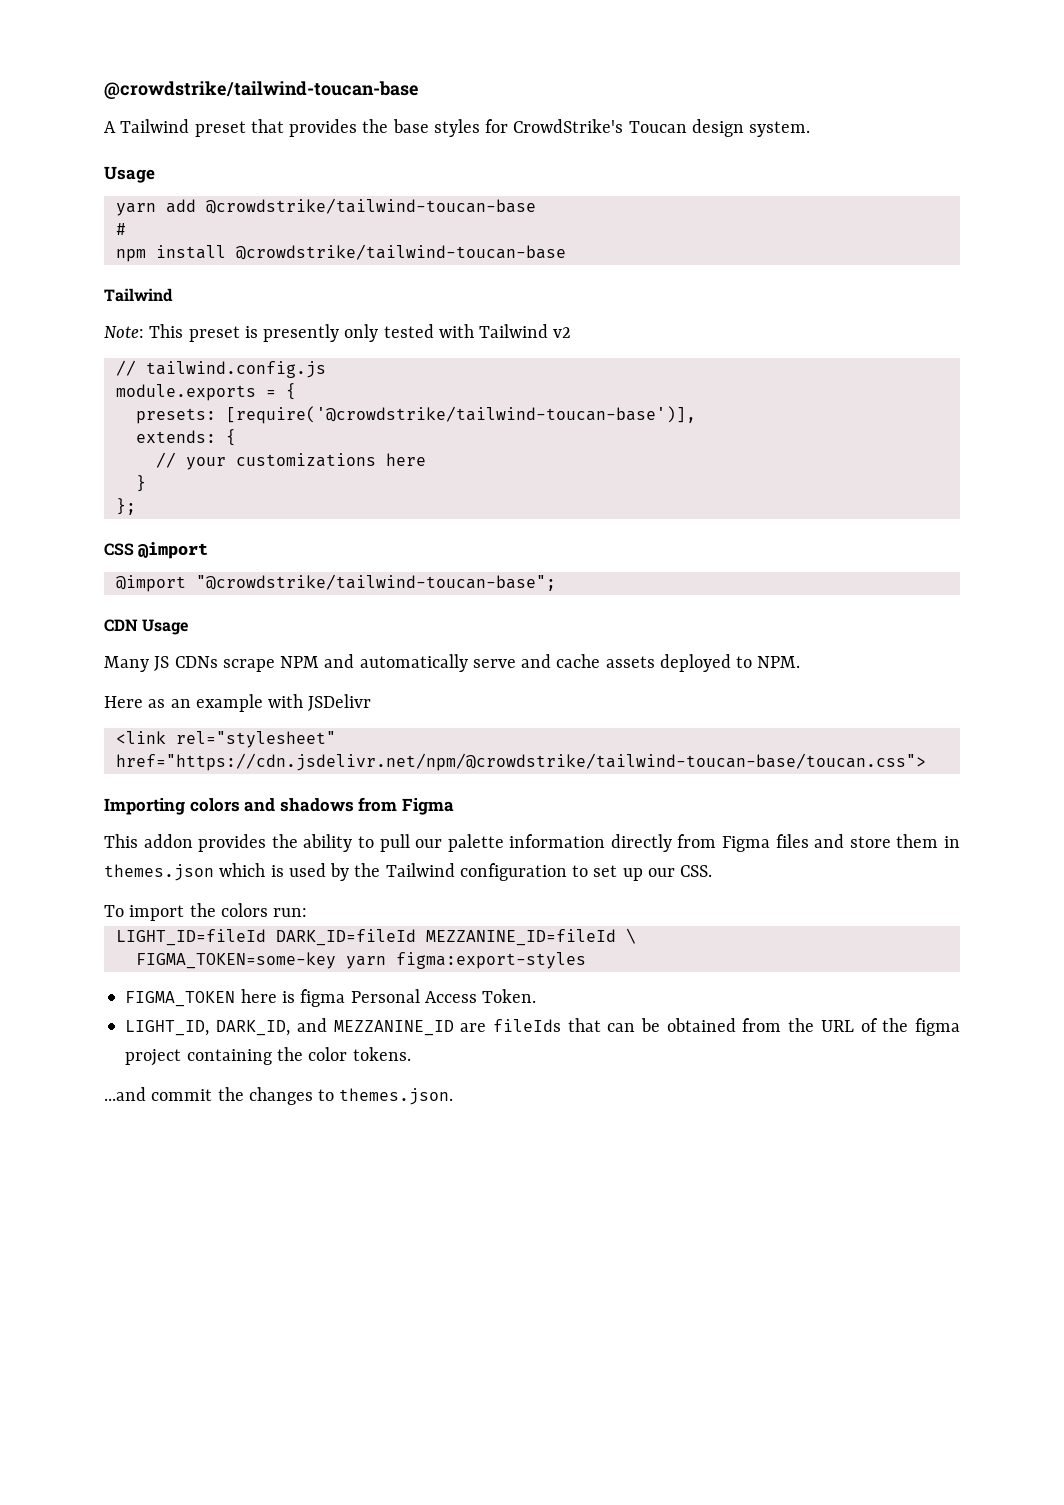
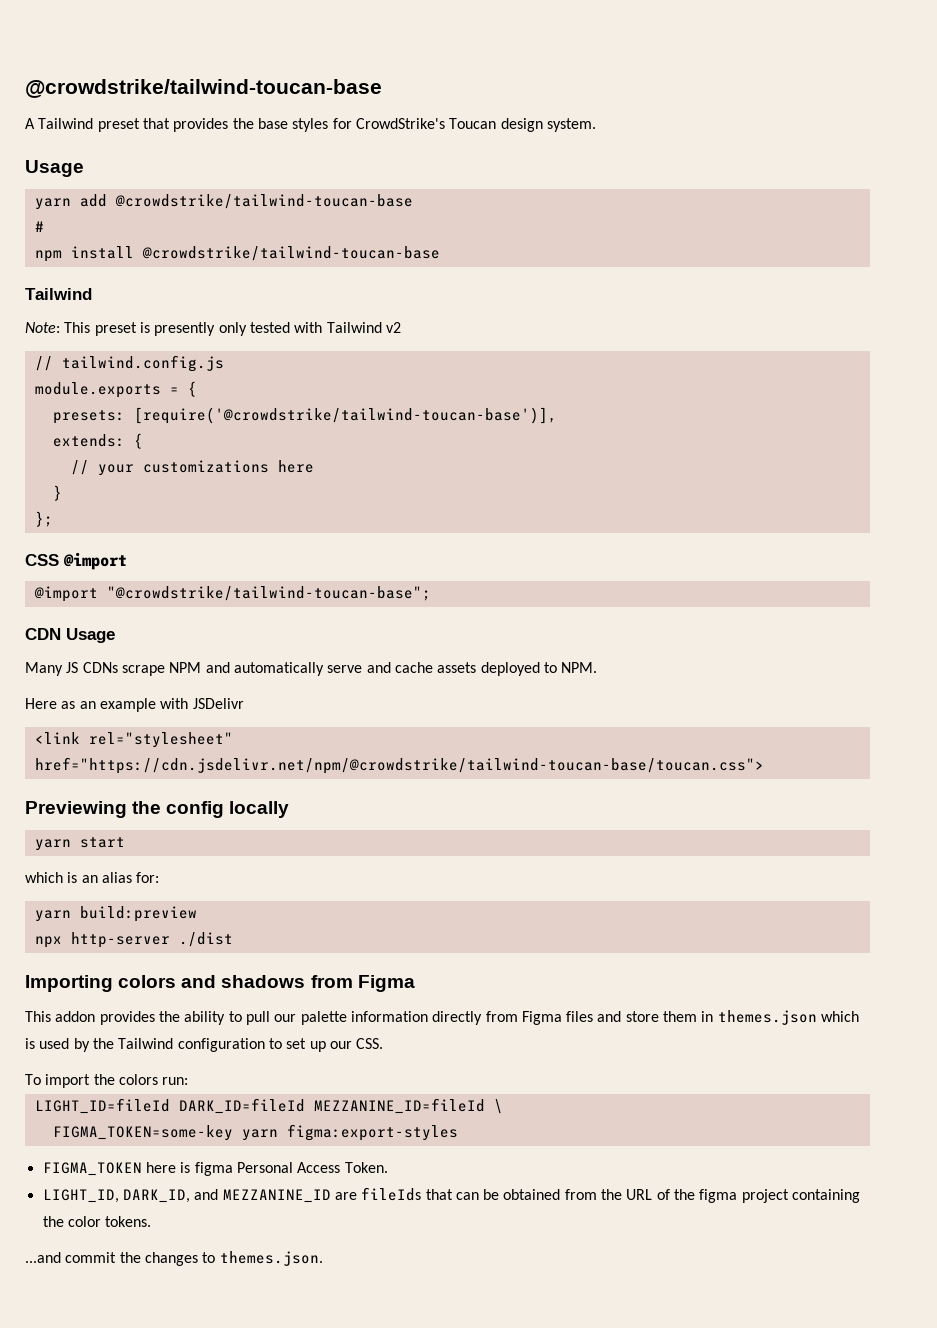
+ Previewing the config locally
+ yarn start
+ which is an alias for:
+ yarn build:preview
+ npx http-server ./dist

